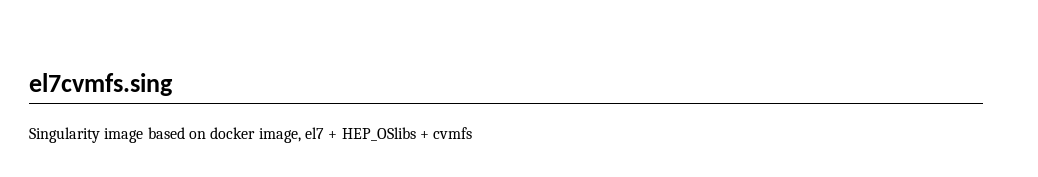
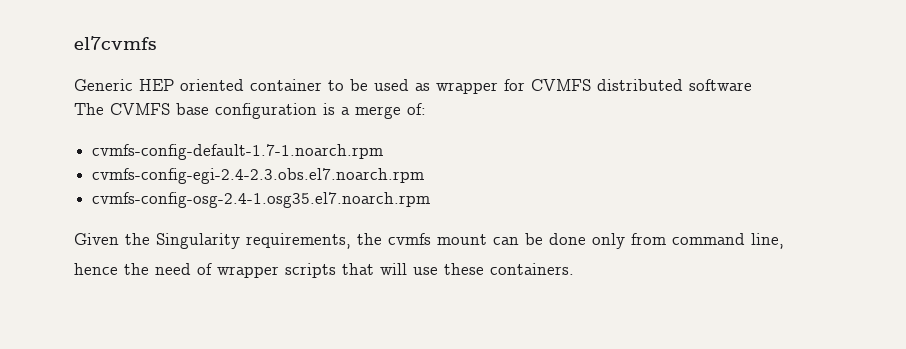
- el7cvmfs.sing
- Singularity image based on docker image, el7 + HEP_OSlibs + cvmfs
+ el7cvmfs
+ Generic HEP oriented container to be used as wrapper for CVMFS distributed software
+ The CVMFS base configuration is a merge of:
+ cvmfs-config-default-1.7-1.noarch.rpm
+ cvmfs-config-egi-2.4-2.3.obs.el7.noarch.rpm
+ cvmfs-config-osg-2.4-1.osg35.el7.noarch.rpm
+ Given the Singularity requirements, the cvmfs mount can be done only from command line,
+ hence the need of wrapper scripts that will use these containers.

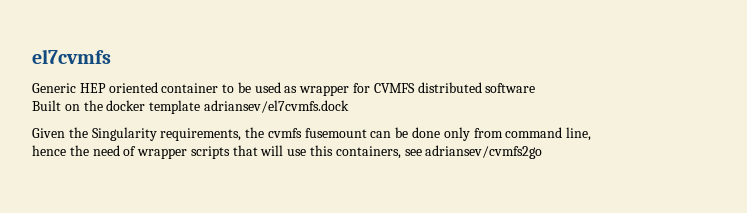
- The CVMFS base configuration is a merge of:
- cvmfs-config-default-1.7-1.noarch.rpm
- cvmfs-config-egi-2.4-2.3.obs.el7.noarch.rpm
- cvmfs-config-osg-2.4-1.osg35.el7.noarch.rpm
+ Built on the docker template adriansev/el7cvmfs.dock
- Given the Singularity requirements, the cvmfs mount can be done only from command line,
+ Given the Singularity requirements, the cvmfs fusemount can be done only from command line,
- hence the need of wrapper scripts that will use these containers.
+ hence the need of wrapper scripts that will use this containers, see adriansev/cvmfs2go

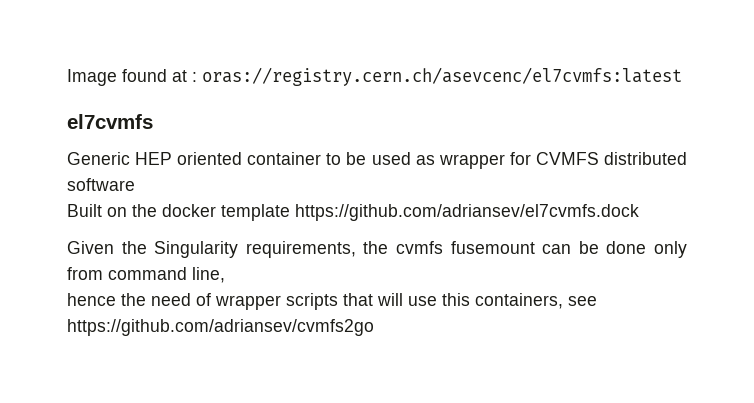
+ Image found at : oras://registry.cern.ch/asevcenc/el7cvmfs:latest
- Built on the docker template adriansev/el7cvmfs.dock
+ Built on the docker template https://github.com/adriansev/el7cvmfs.dock
- hence the need of wrapper scripts that will use this containers, see adriansev/cvmfs2go
+ hence the need of wrapper scripts that will use this containers, see https://github.com/adriansev/cvmfs2go

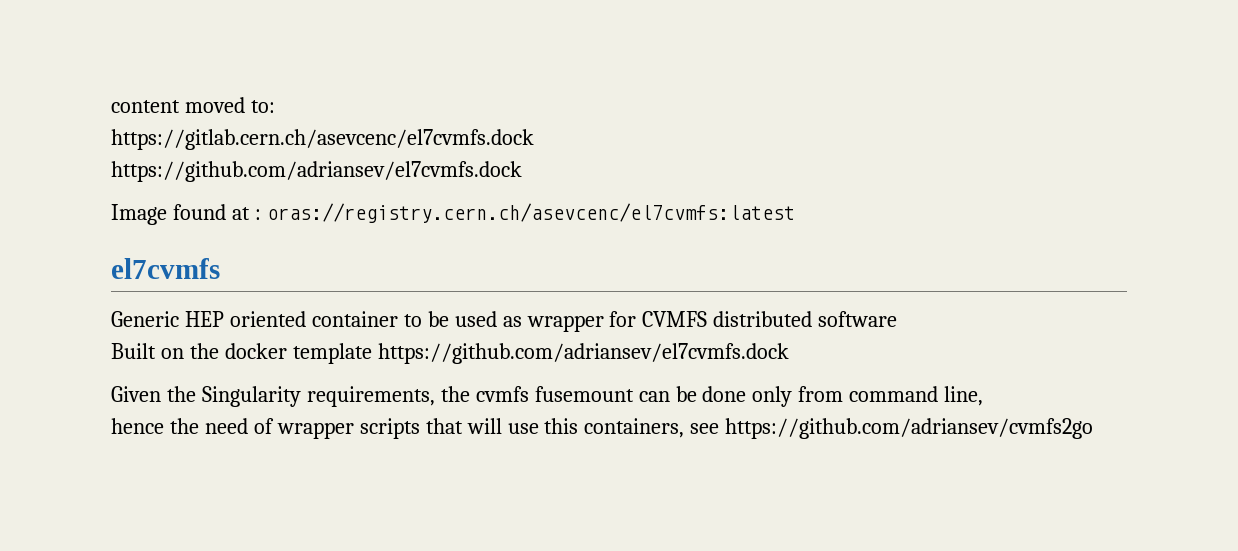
+ content moved to:
+ https://gitlab.cern.ch/asevcenc/el7cvmfs.dock
+ https://github.com/adriansev/el7cvmfs.dock

